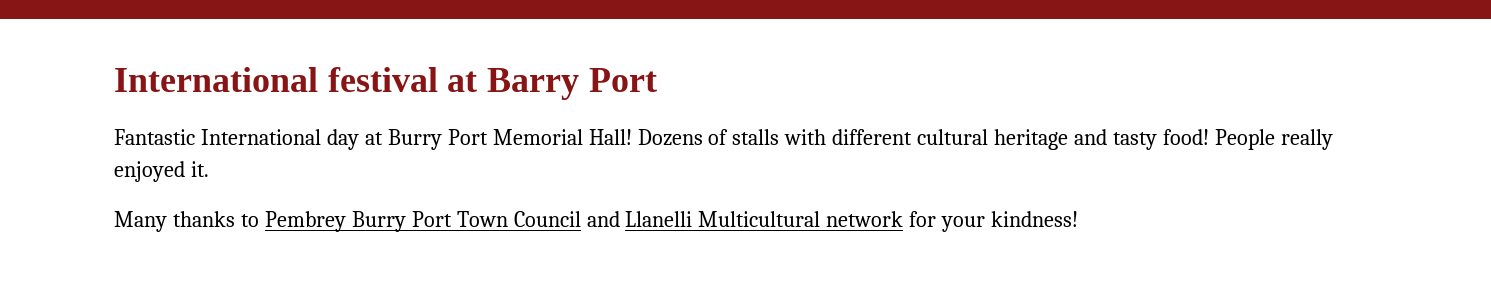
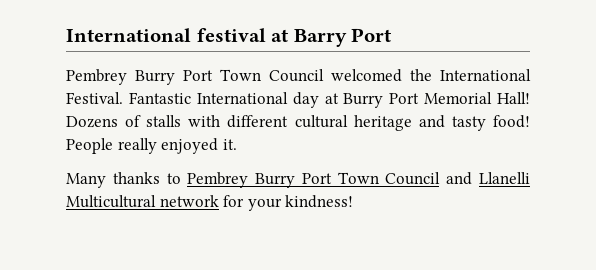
+ Pembrey Burry Port Town Council welcomed the International Festival.

